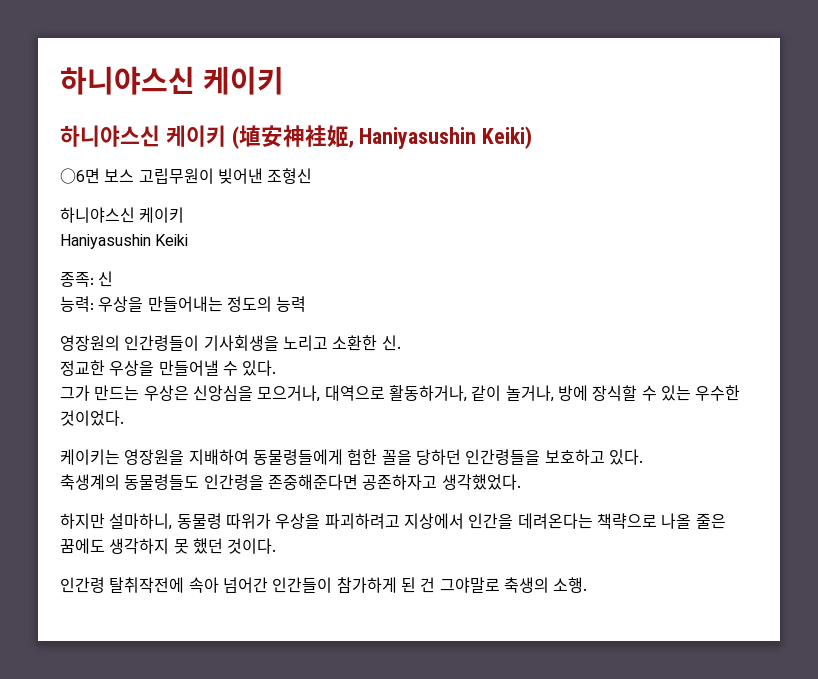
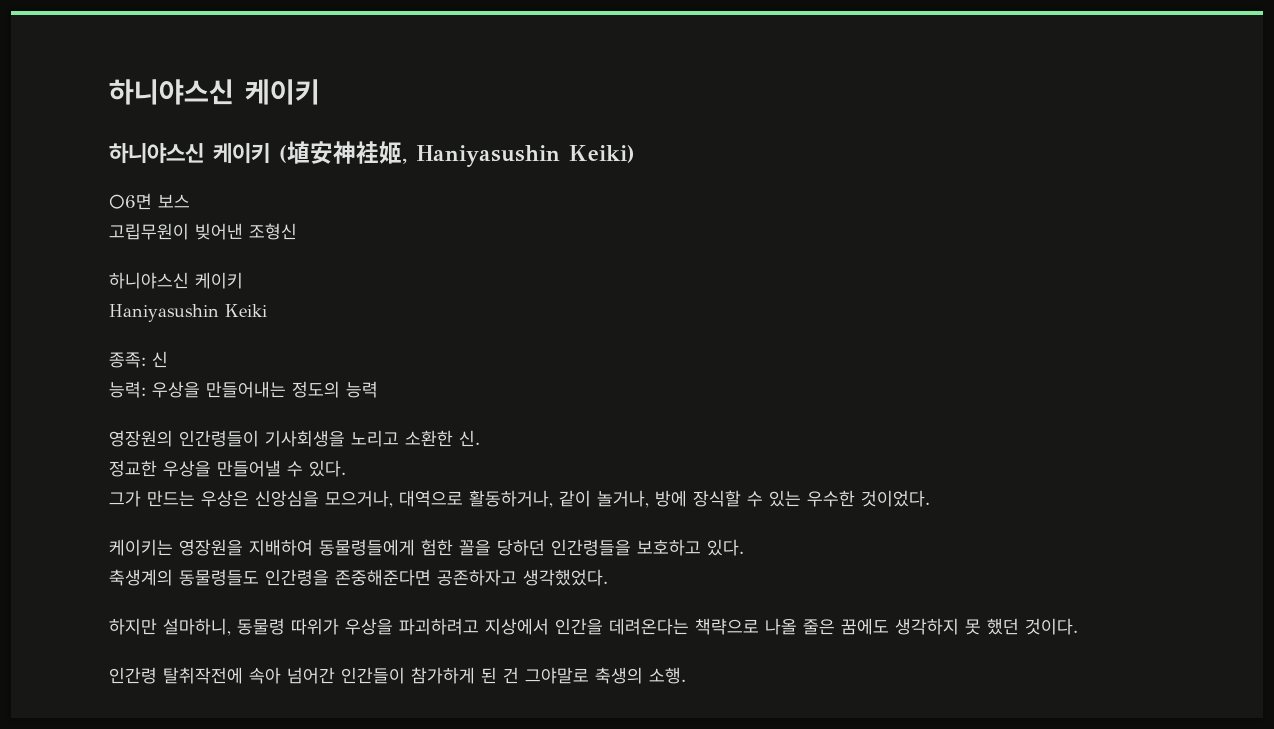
- ○6면 보스 고립무원이 빚어낸 조형신
+ ○6면 보스
+ 고립무원이 빚어낸 조형신

